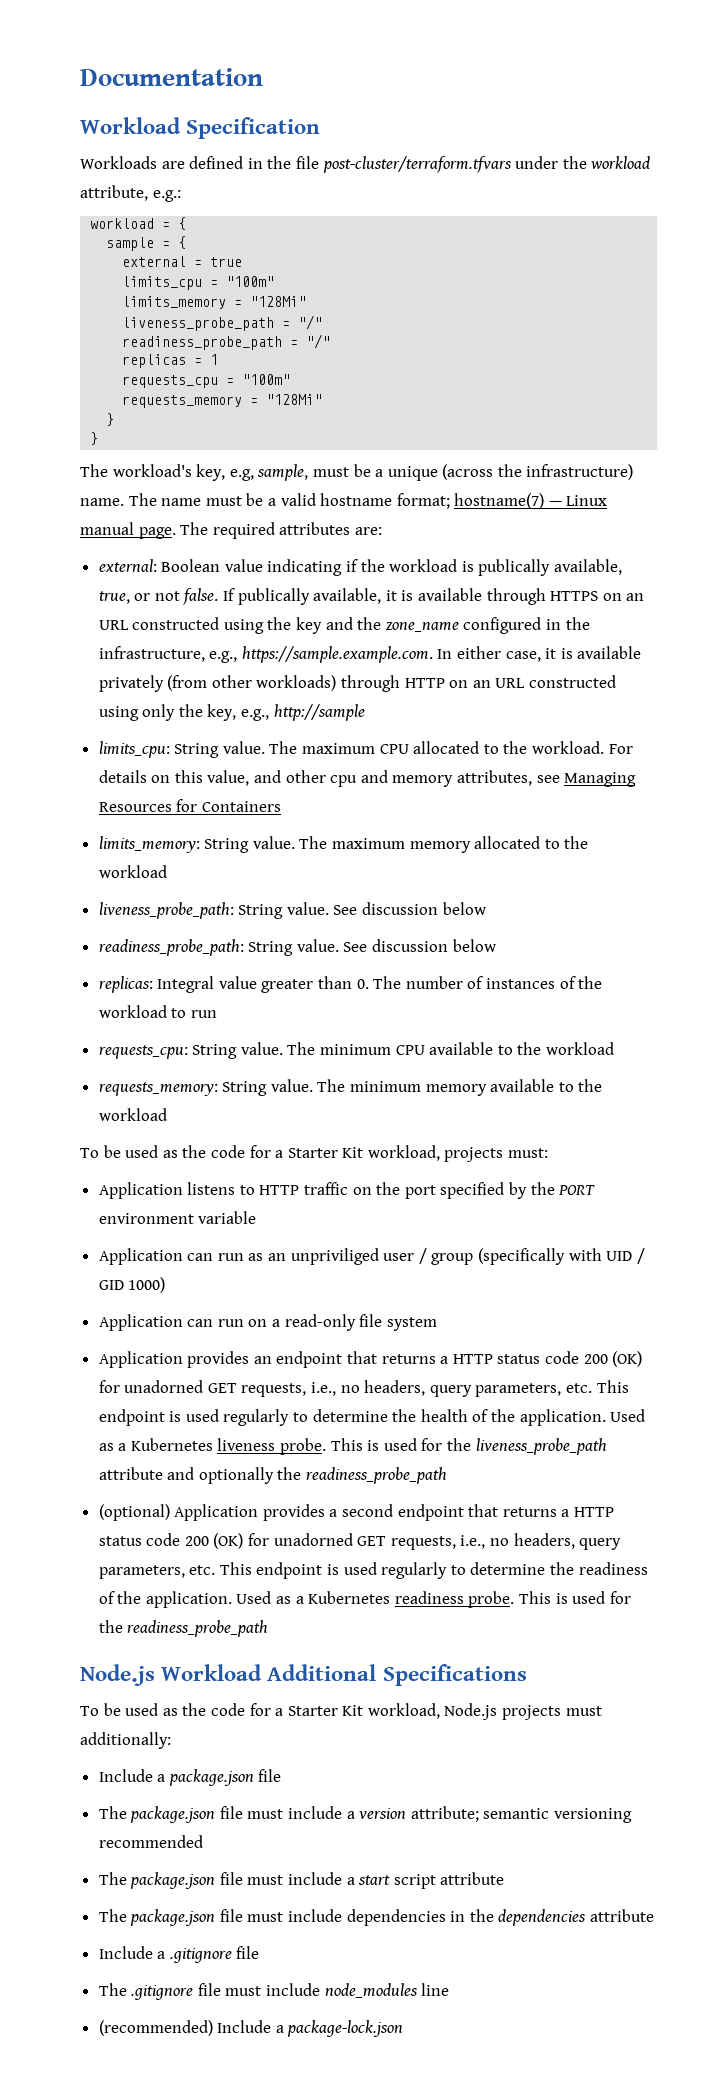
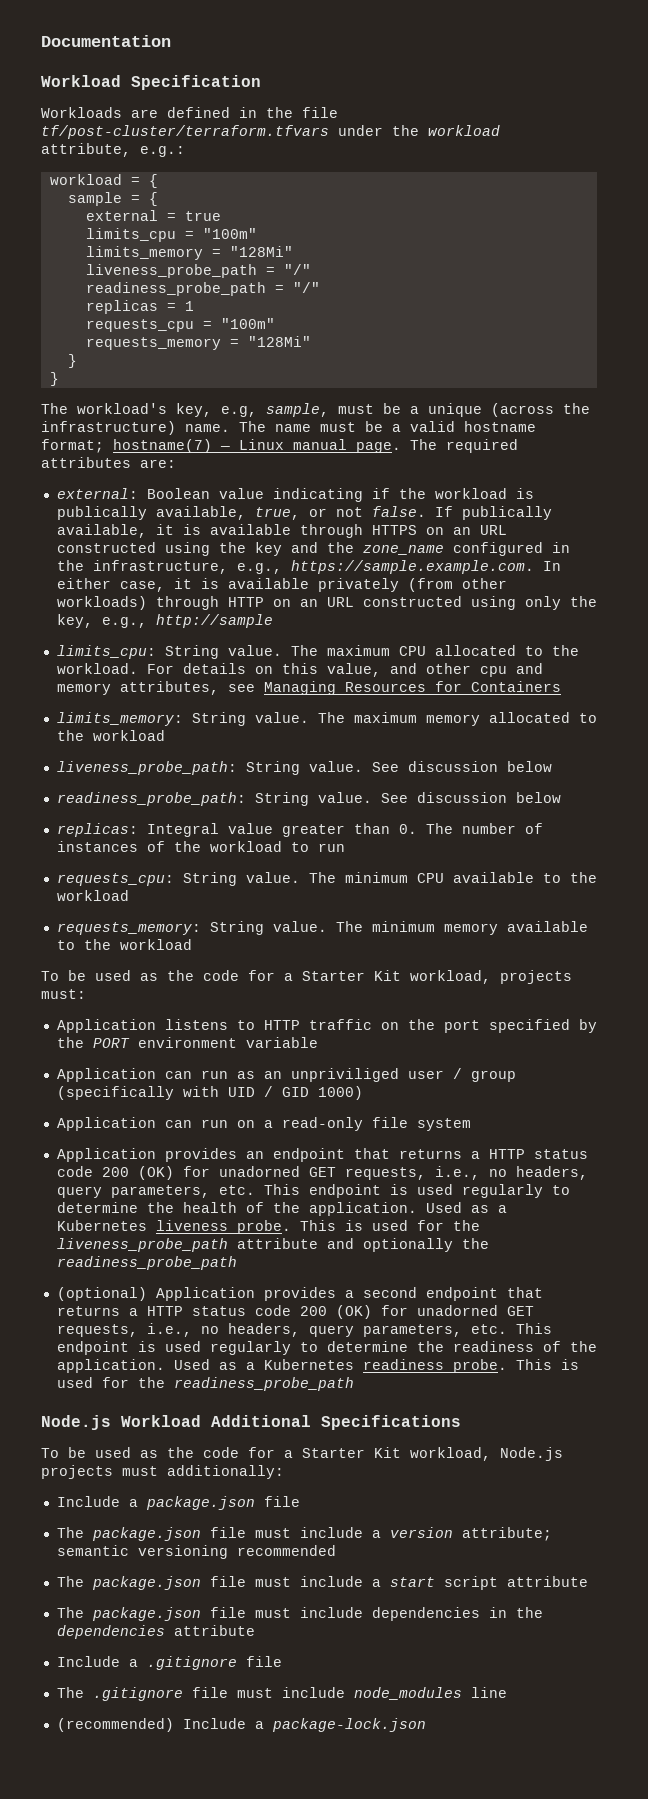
- Workloads are defined in the file post-cluster/terraform.tfvars under the workload attribute, e.g.:
+ Workloads are defined in the file tf/post-cluster/terraform.tfvars under the workload attribute, e.g.:

